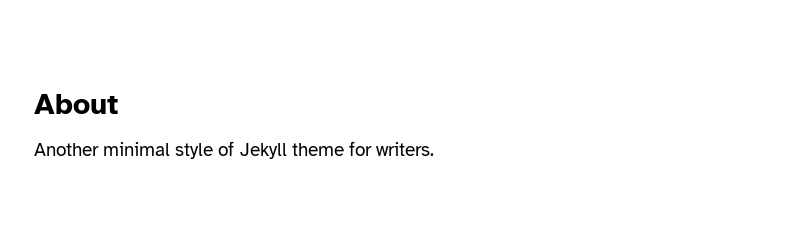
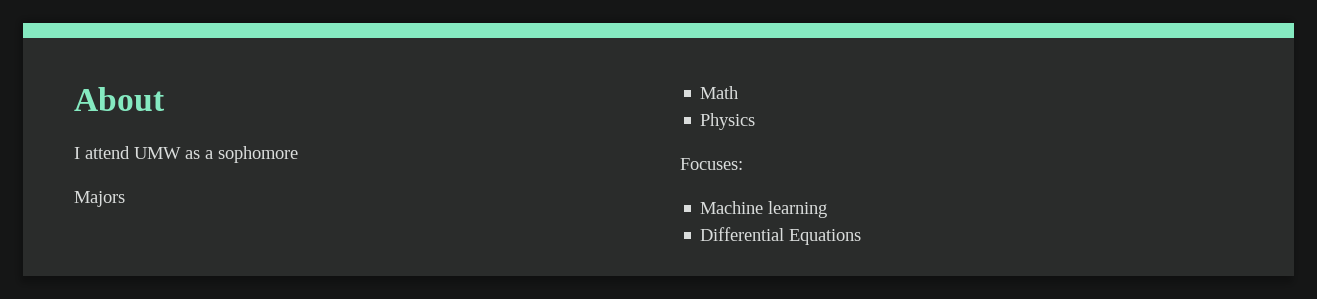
- Another minimal style of Jekyll theme for writers.
+ I attend UMW as a sophomore
+ Majors
+ Math
+ Physics
+ Focuses:
+ Machine learning
+ Differential Equations

